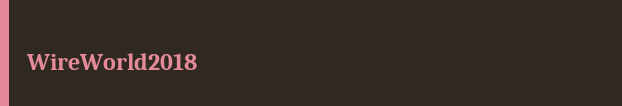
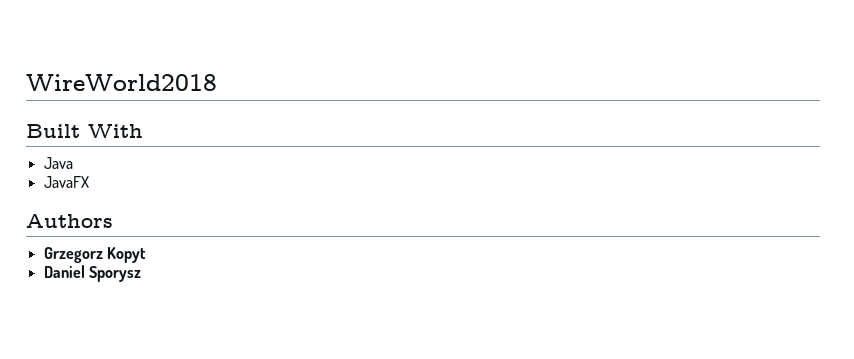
+ Built With
+ Java
+ JavaFX
+ Authors
+ Grzegorz Kopyt
+ Daniel Sporysz

